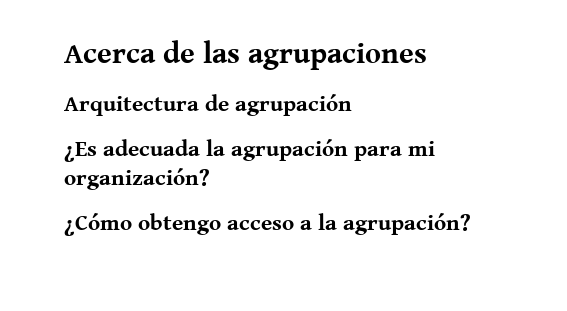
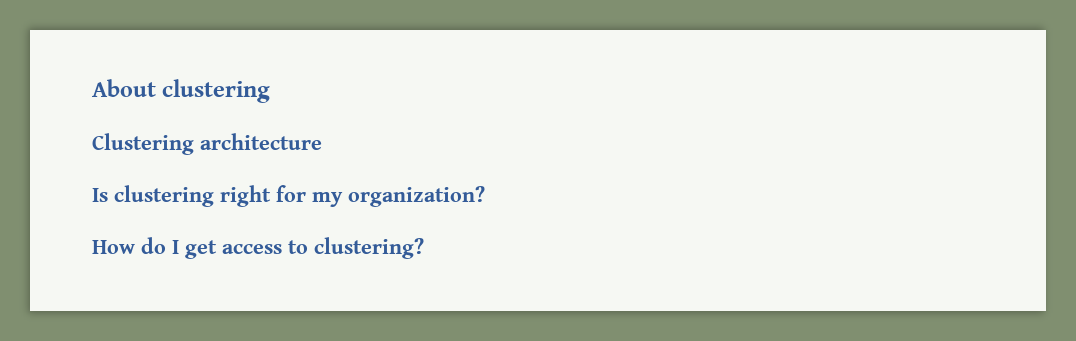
- Acerca de las agrupaciones
- Arquitectura de agrupación
- ¿Es adecuada la agrupación para mi organización?
- ¿Cómo obtengo acceso a la agrupación?
+ About clustering
+ Clustering architecture
+ Is clustering right for my organization?
+ How do I get access to clustering?

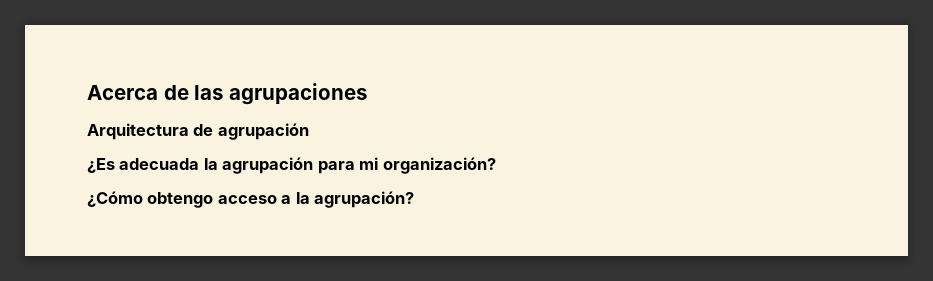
- About clustering
- Clustering architecture
- Is clustering right for my organization?
- How do I get access to clustering?
+ Acerca de las agrupaciones
+ Arquitectura de agrupación
+ ¿Es adecuada la agrupación para mi organización?
+ ¿Cómo obtengo acceso a la agrupación?

